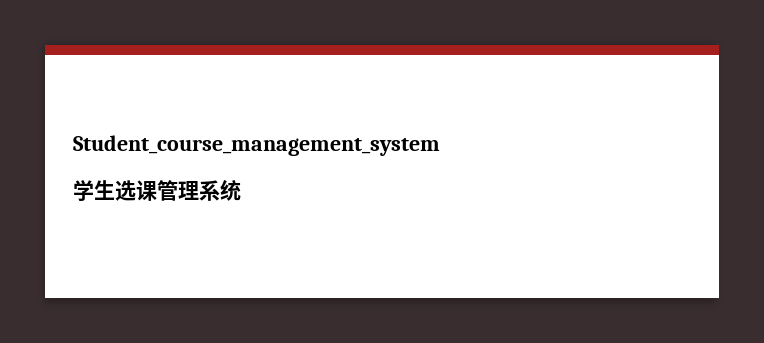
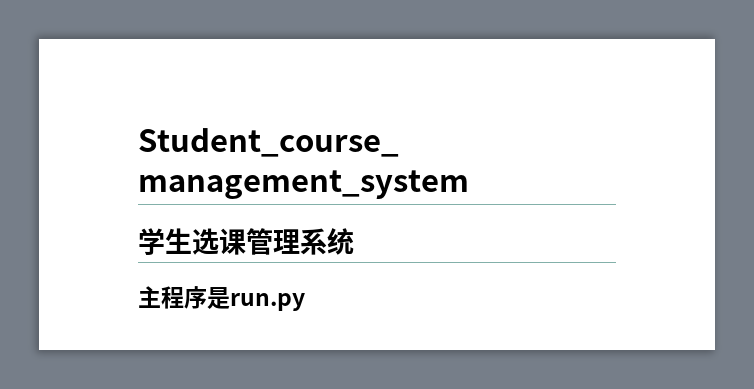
+ 主程序是run.py

